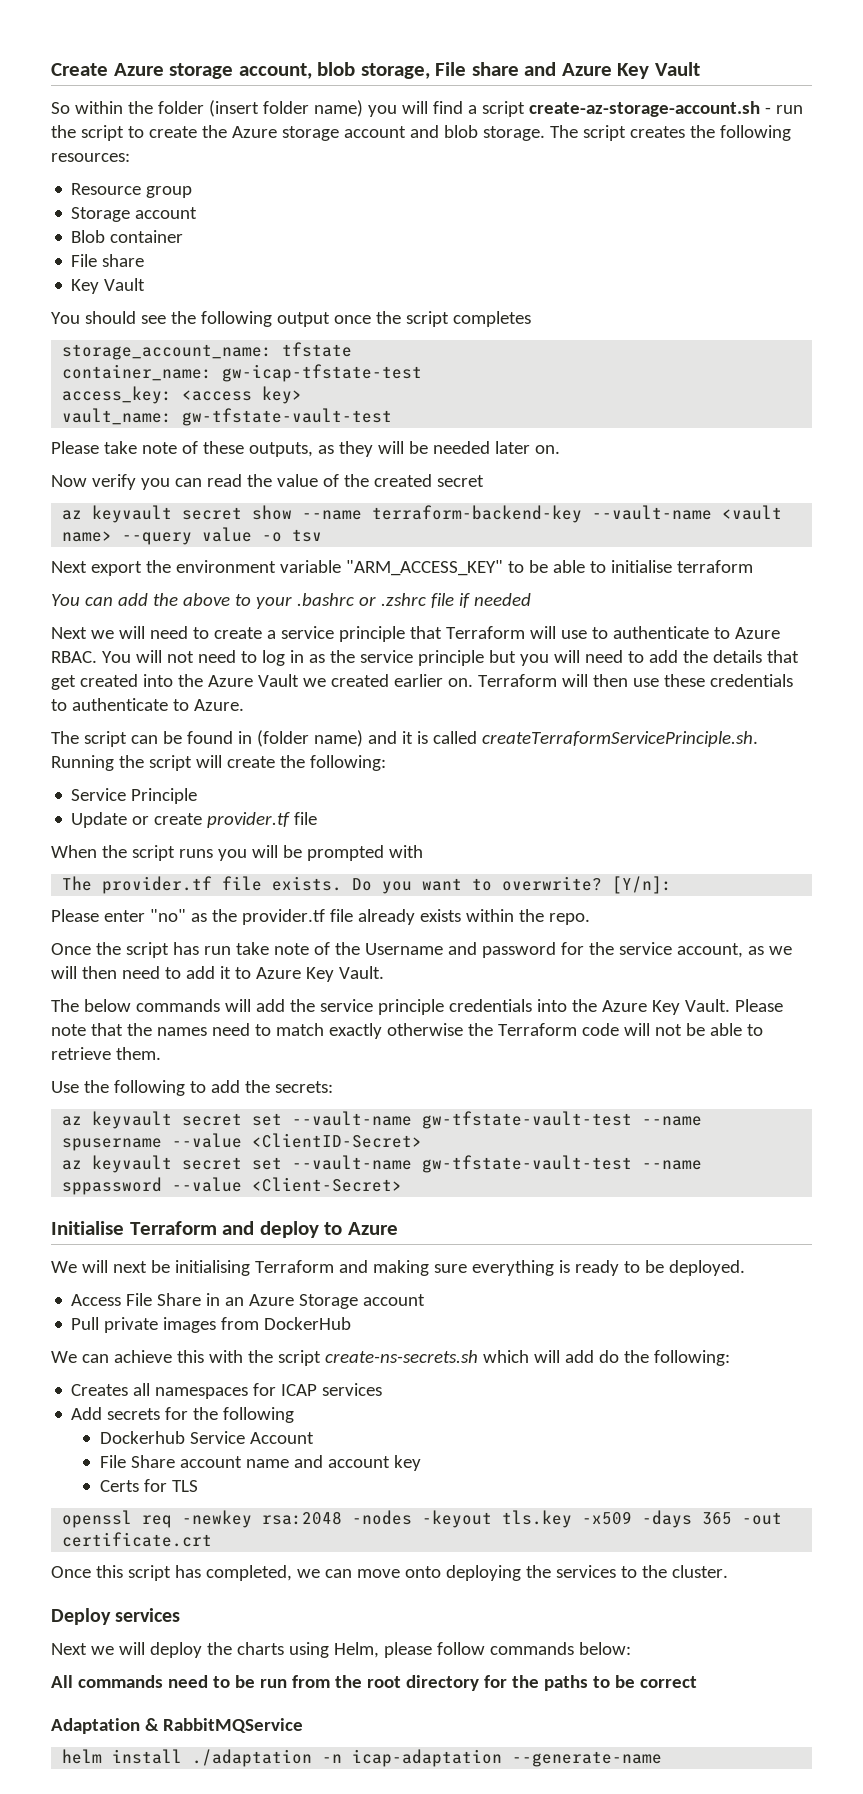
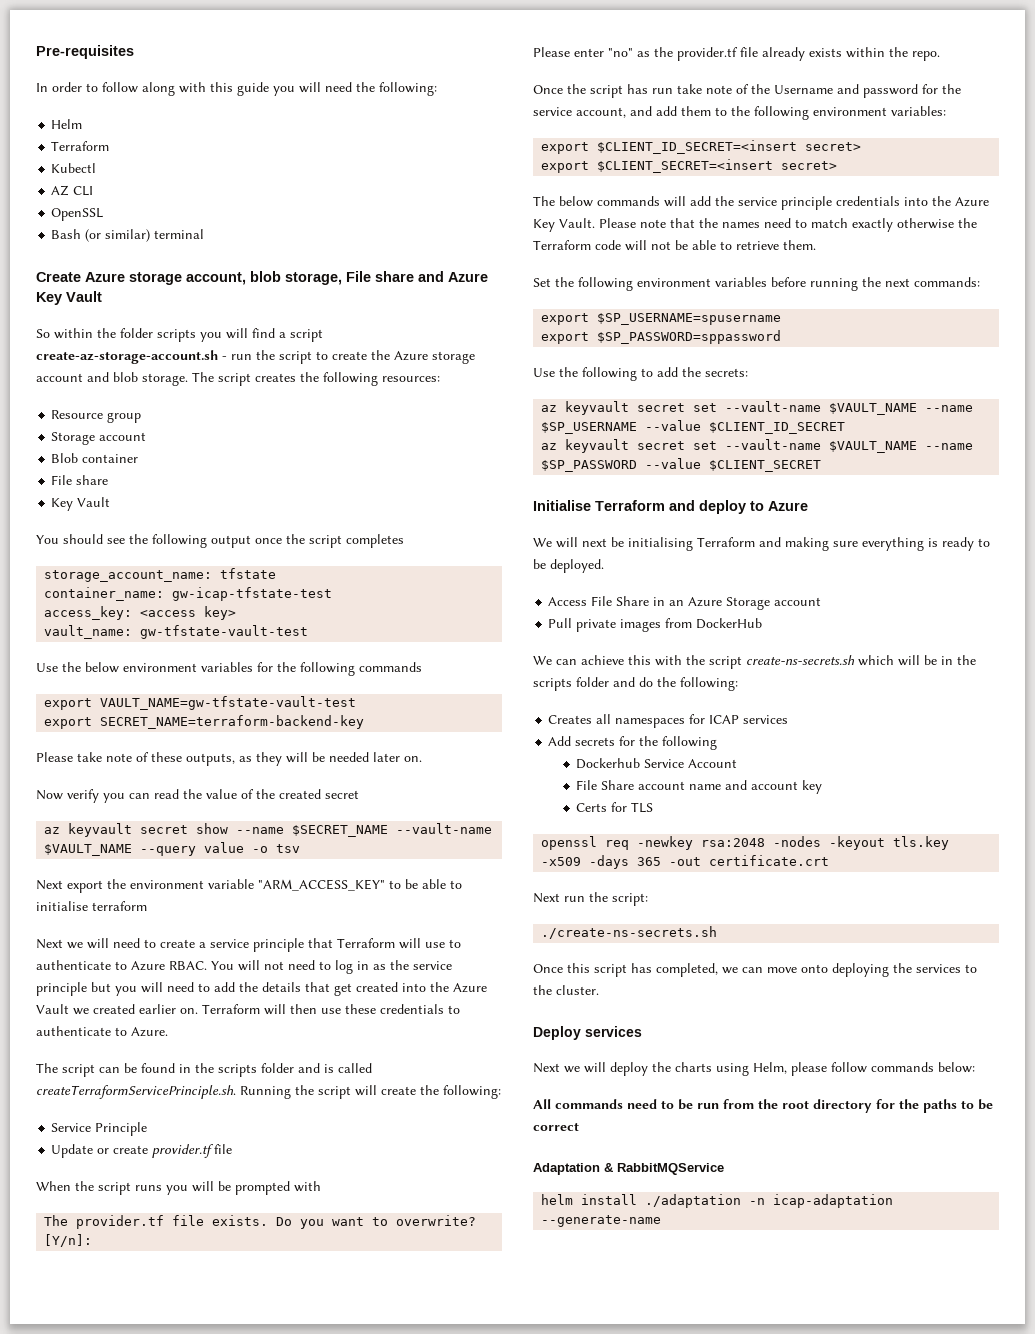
+ Pre-requisites
+ In order to follow along with this guide you will need the following:
+ Helm
+ Terraform
+ Kubectl
+ AZ CLI
+ OpenSSL
+ Bash (or similar) terminal
- So within the folder (insert folder name) you will find a script create-az-storage-account.sh - run the script to create the Azure storage account and blob storage.
+ So within the folder scripts you will find a script create-az-storage-account.sh - run the script to create the Azure storage account and blob storage.
+ Use the below environment variables for the following commands
+ export VAULT_NAME=gw-tfstate-vault-test
+ export SECRET_NAME=terraform-backend-key
- az keyvault secret show --name terraform-backend-key --vault-name <vault name> --query value -o tsv
+ az keyvault secret show --name $SECRET_NAME --vault-name $VAULT_NAME --query value -o tsv
- You can add the above to your .bashrc or .zshrc file if needed
- The script can be found in (folder name) and it is called createTerraformServicePrinciple.sh. Running the script will create the following:
+ The script can be found in the scripts folder and is called createTerraformServicePrinciple.sh. Running the script will create the following:
- Once the script has run take note of the Username and password for the service account, as we will then need to add it to Azure Key Vault.
+ Once the script has run take note of the Username and password for the service account, and add them to the following environment variables:
+ export $CLIENT_ID_SECRET=<insert secret>
+ export $CLIENT_SECRET=<insert secret>
+ Set the following environment variables before running the next commands:
+ export $SP_USERNAME=spusername
+ export $SP_PASSWORD=sppassword
- az keyvault secret set --vault-name gw-tfstate-vault-test --name spusername --value <ClientID-Secret>
- az keyvault secret set --vault-name gw-tfstate-vault-test --name sppassword --value <Client-Secret>
+ az keyvault secret set --vault-name $VAULT_NAME --name $SP_USERNAME --value $CLIENT_ID_SECRET
+ az keyvault secret set --vault-name $VAULT_NAME --name $SP_PASSWORD --value $CLIENT_SECRET
- We can achieve this with the script create-ns-secrets.sh which will add do the following:
+ We can achieve this with the script create-ns-secrets.sh which will be in the scripts folder and do the following:
+ Next run the script:
+ ./create-ns-secrets.sh

